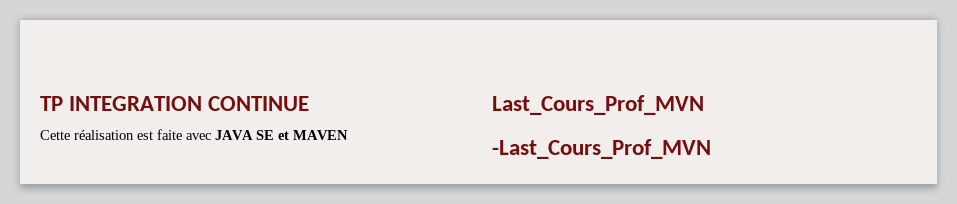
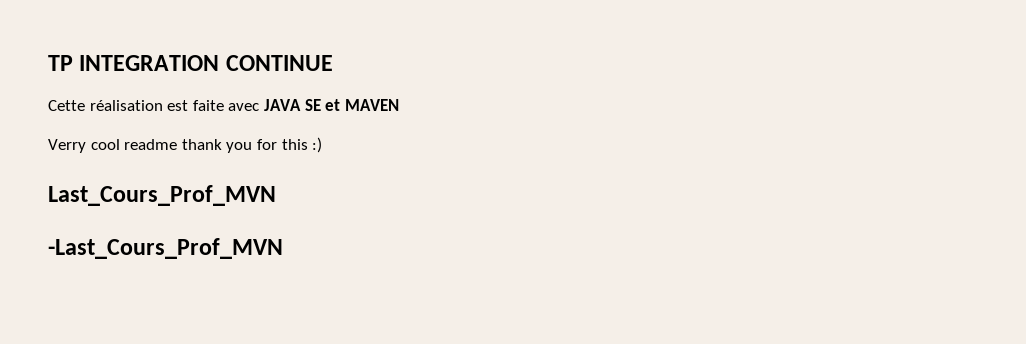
+ Verry cool readme thank you for this :)

